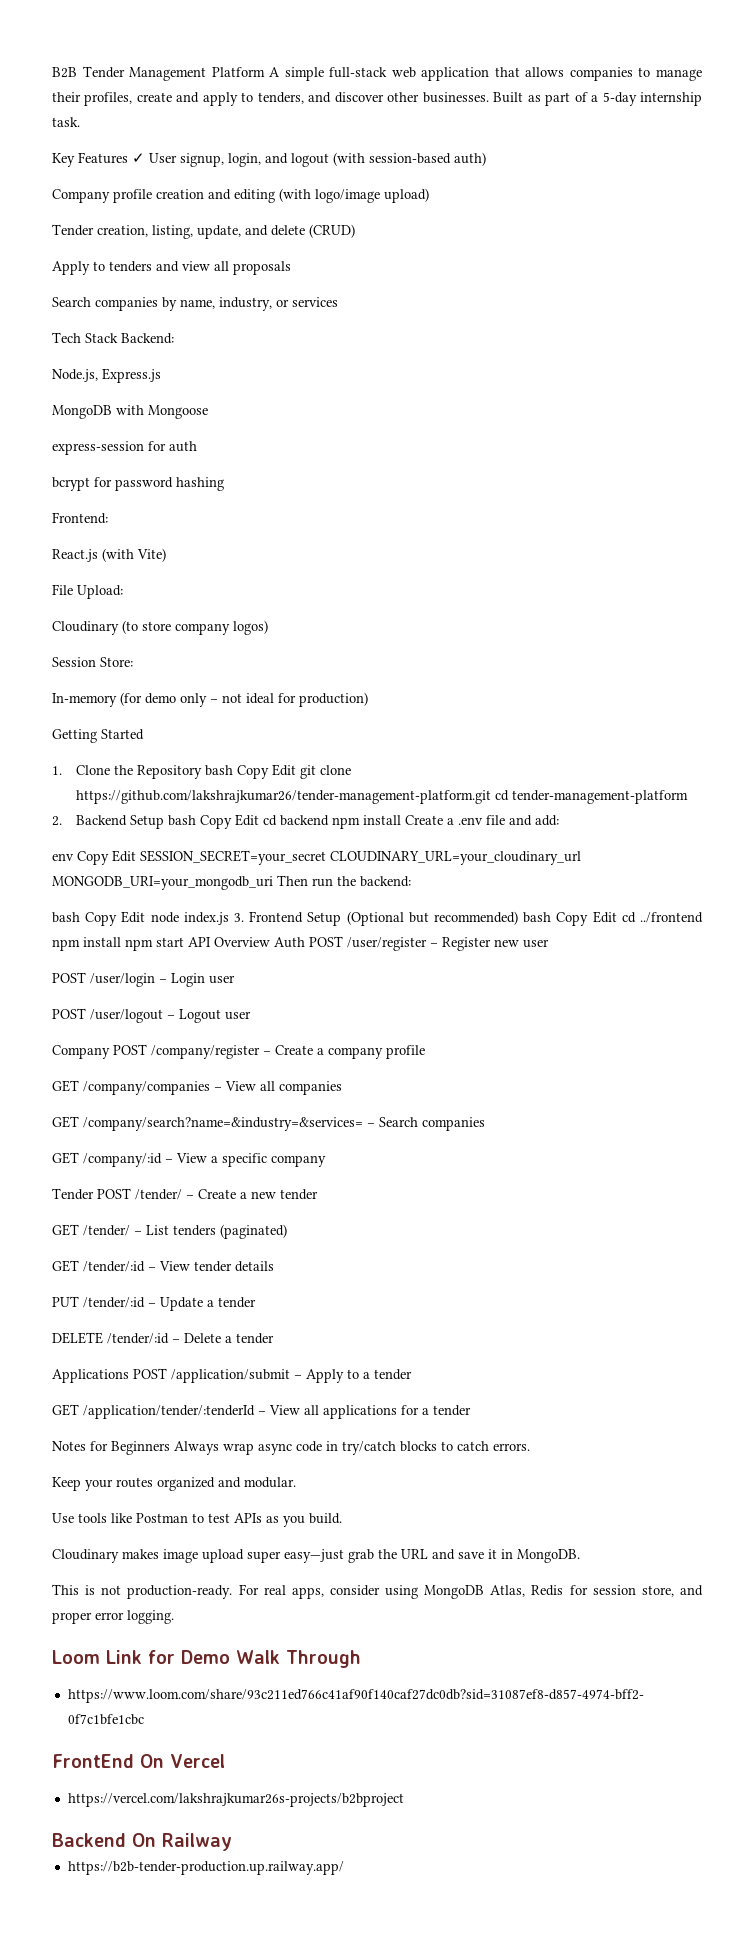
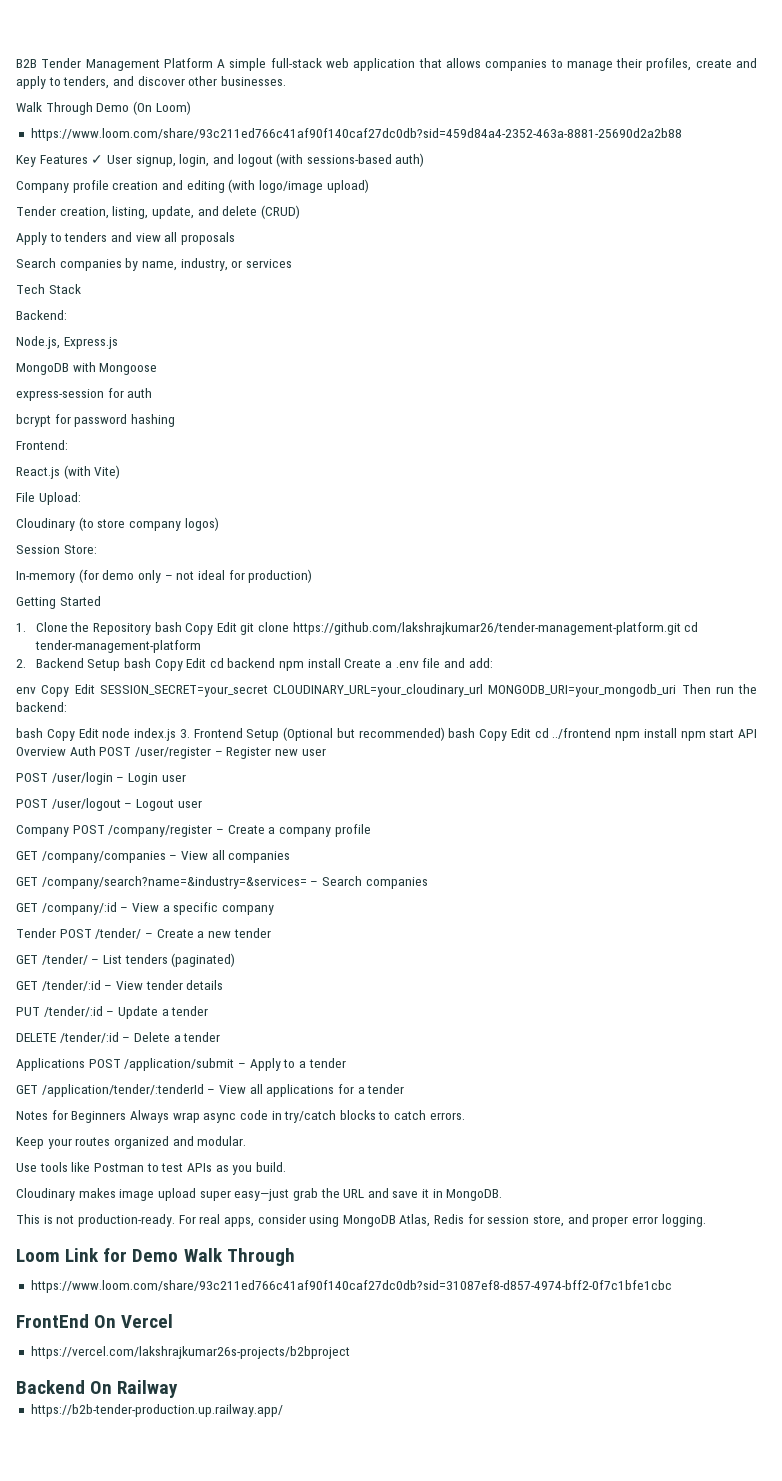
- B2B Tender Management Platform A simple full-stack web application that allows companies to manage their profiles, create and apply to tenders, and discover other businesses. Built as part of a 5-day internship task.
+ B2B Tender Management Platform A simple full-stack web application that allows companies to manage their profiles, create and apply to tenders, and discover other businesses.
+ Walk Through Demo (On Loom)
+ https://www.loom.com/share/93c211ed766c41af90f140caf27dc0db?sid=459d84a4-2352-463a-8881-25690d2a2b88
- Key Features ✓ User signup, login, and logout (with session-based auth)
+ Key Features ✓ User signup, login, and logout (with sessions-based auth)
- Tech Stack Backend:
+ Tech Stack
+ Backend:

